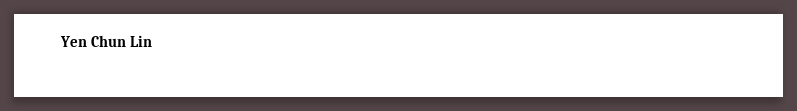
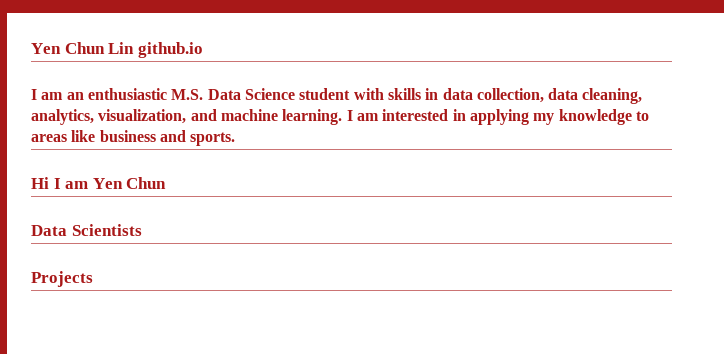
- Yen Chun Lin
+ Yen Chun Lin github.io
+ I am an enthusiastic M.S. Data Science student with skills in data collection, data cleaning, analytics, visualization, and machine learning. I am interested in applying my knowledge to areas like business and sports.
+ Hi I am Yen Chun
+ Data Scientists
+ Projects

